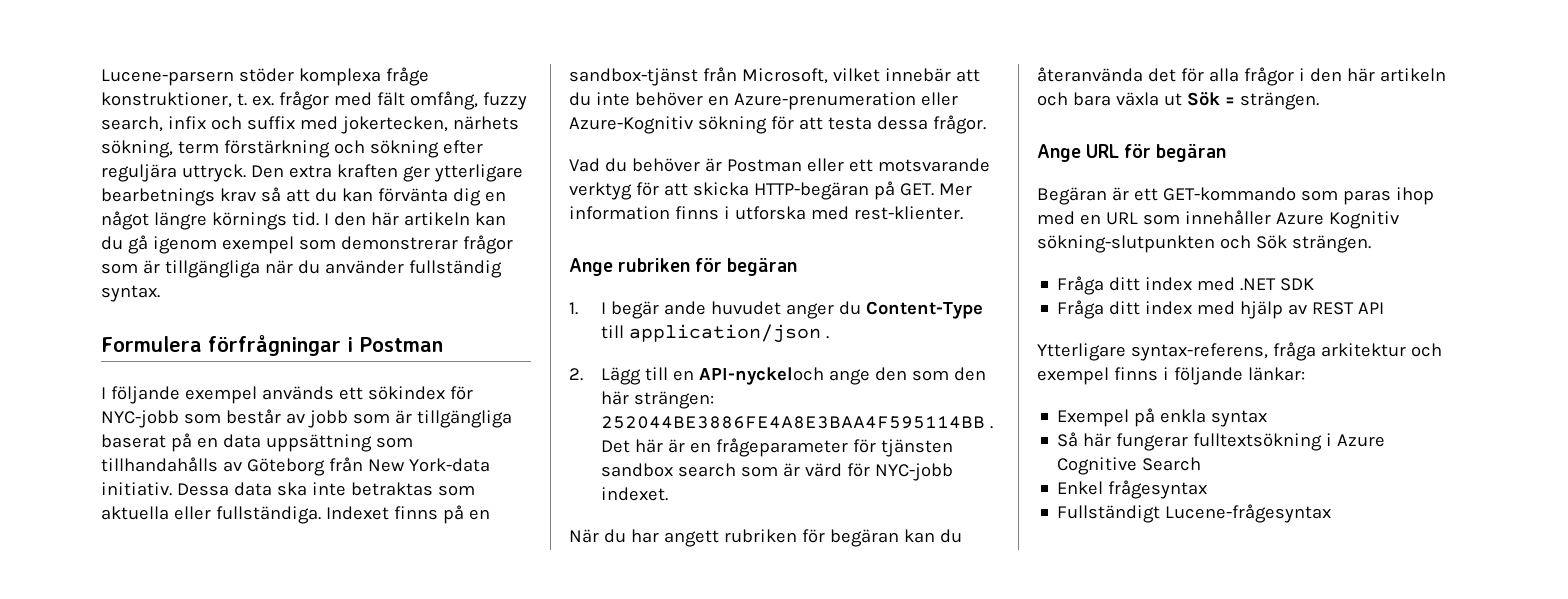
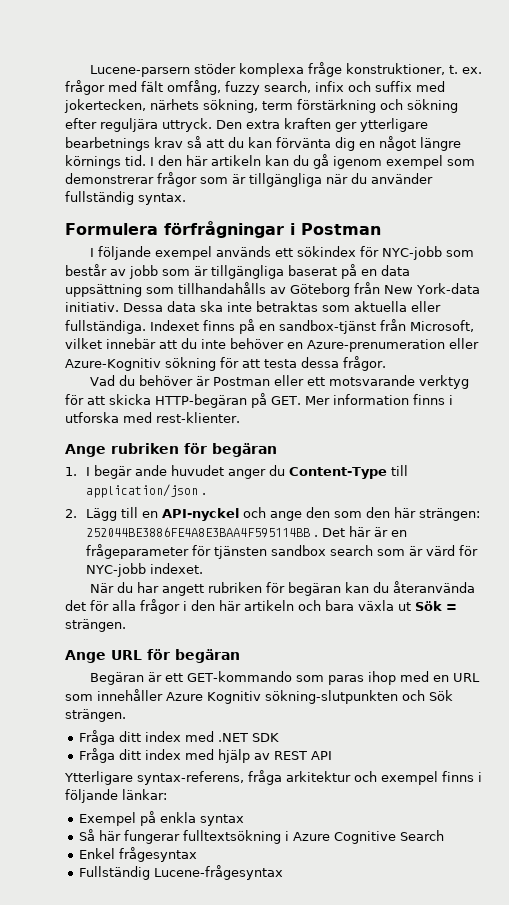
- 2. Lägg till en API-nyckeloch ange den som den här strängen: 252044BE3886FE4A8E3BAA4F595114BB .
+ 2. Lägg till en API-nyckel och ange den som den här strängen: 252044BE3886FE4A8E3BAA4F595114BB .
- Fullständigt Lucene-frågesyntax
+ Fullständig Lucene-frågesyntax

